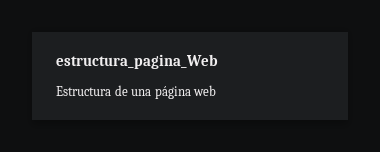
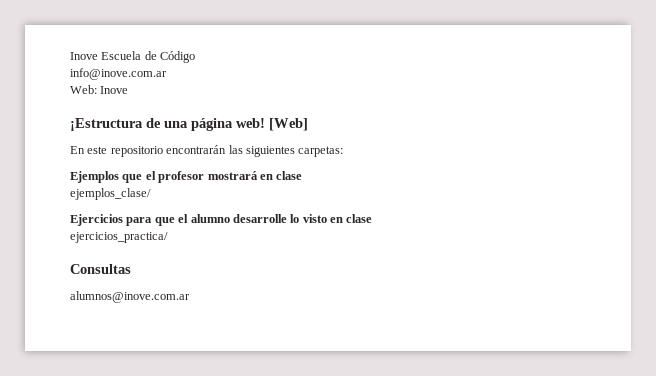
- estructura_pagina_Web
- Estructura de una página web
+ Inove Escuela de Código
+ info@inove.com.ar
+ Web: Inove
+ ¡Estructura de una página web! [Web]
+ En este repositorio encontrarán las siguientes carpetas:
+ Ejemplos que el profesor mostrará en clase
+ ejemplos_clase/
+ Ejercicios para que el alumno desarrolle lo visto en clase
+ ejercicios_practica/
+ Consultas
+ alumnos@inove.com.ar

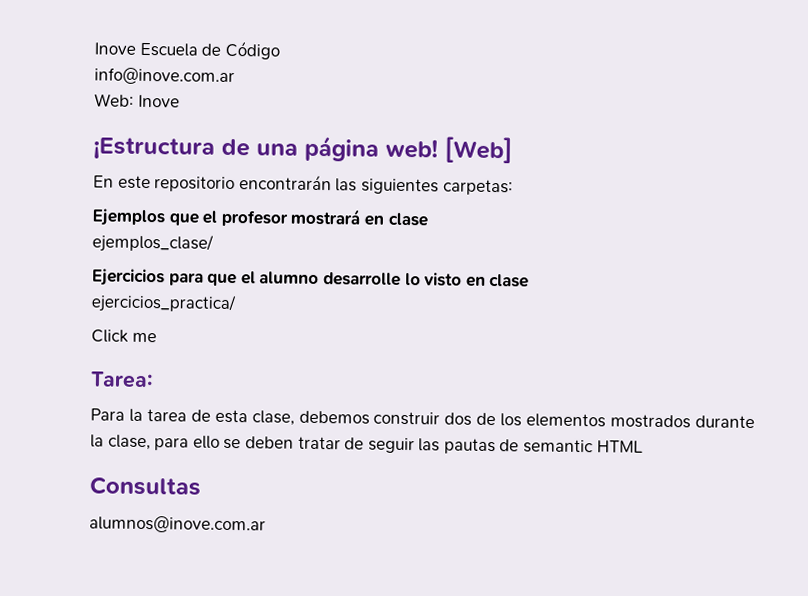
+ Click me
+ Tarea:
+ Para la tarea de esta clase, debemos construir dos de los elementos mostrados durante la clase, para ello se deben tratar de seguir las pautas de semantic HTML

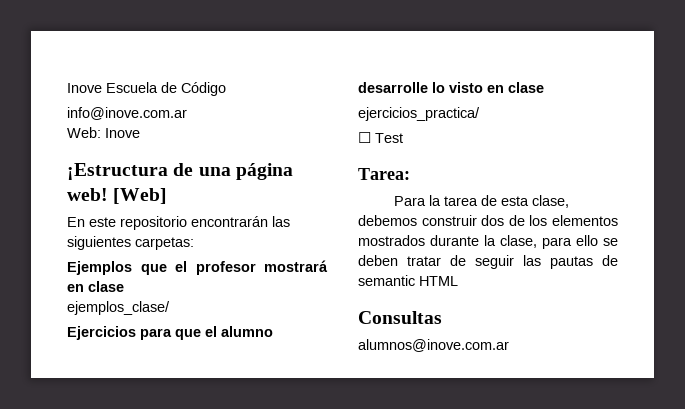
- Click me
+ ☐ Test

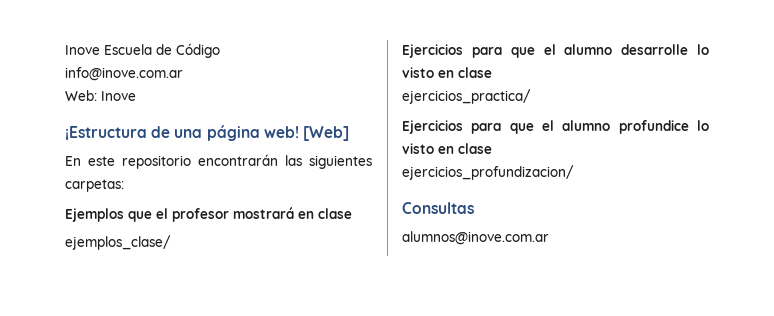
- ☐ Test
- Tarea:
- Para la tarea de esta clase, debemos construir dos de los elementos mostrados durante la clase, para ello se deben tratar de seguir las pautas de semantic HTML
+ Ejercicios para que el alumno profundice lo visto en clase
+ ejercicios_profundizacion/

